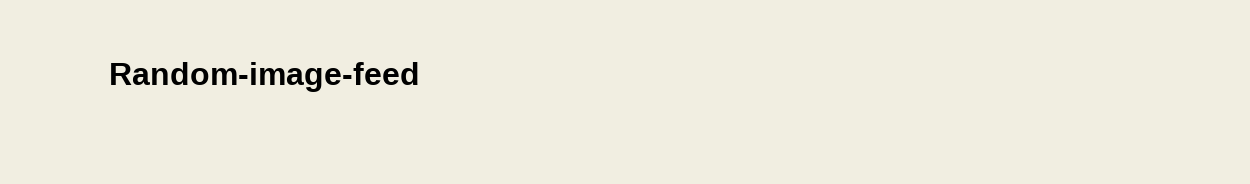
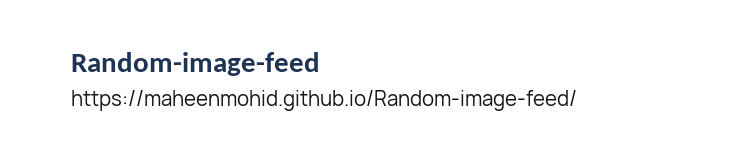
+ https://maheenmohid.github.io/Random-image-feed/

